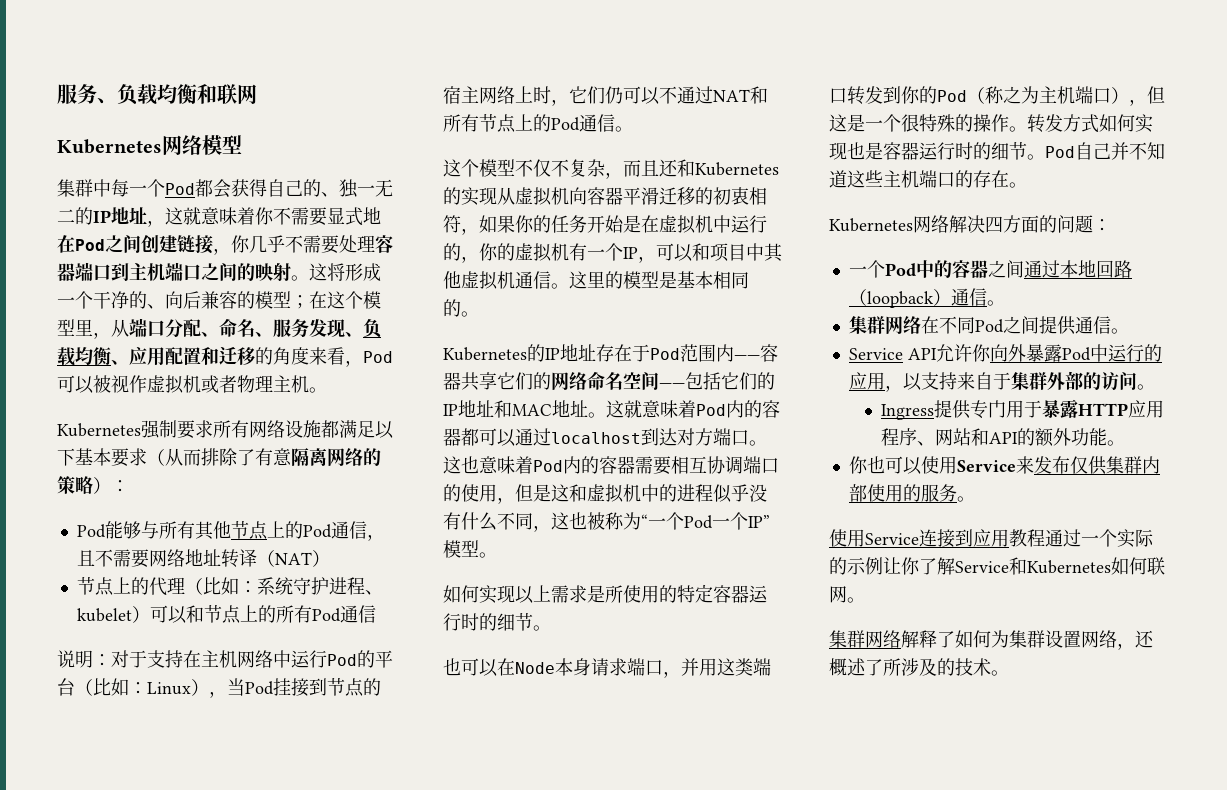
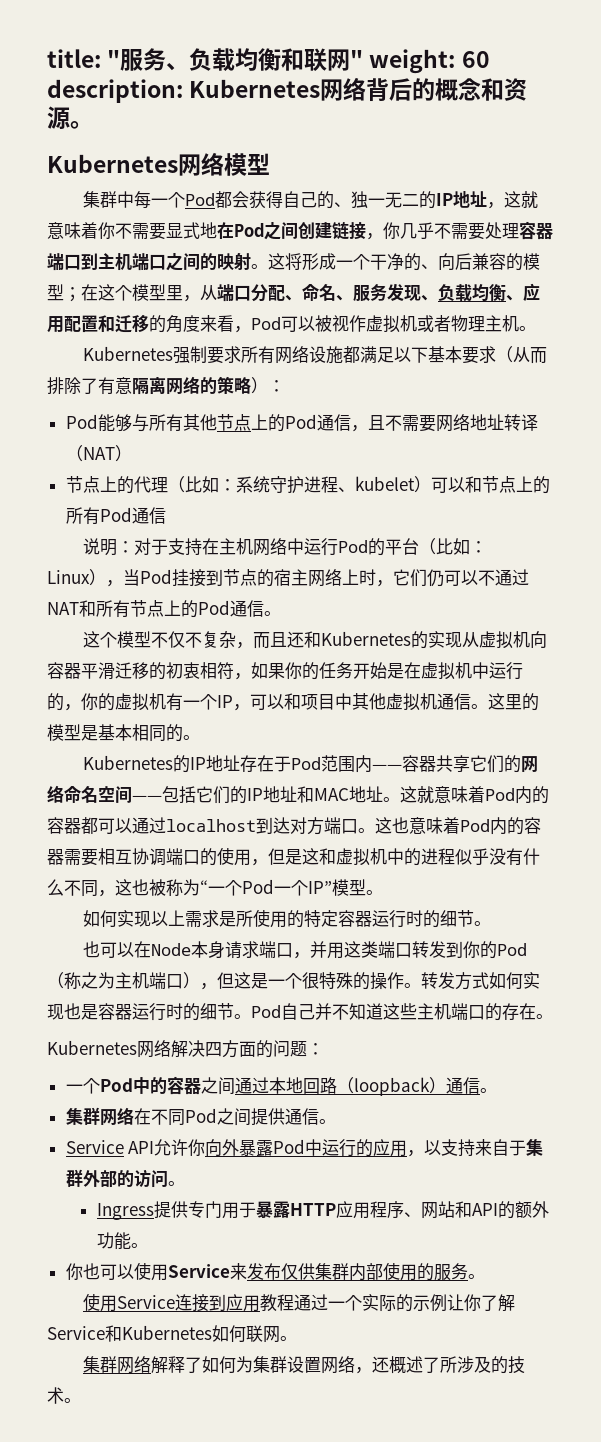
- 服务、负载均衡和联网
+ title: "服务、负载均衡和联网" weight: 60 description: Kubernetes网络背后的概念和资源。

